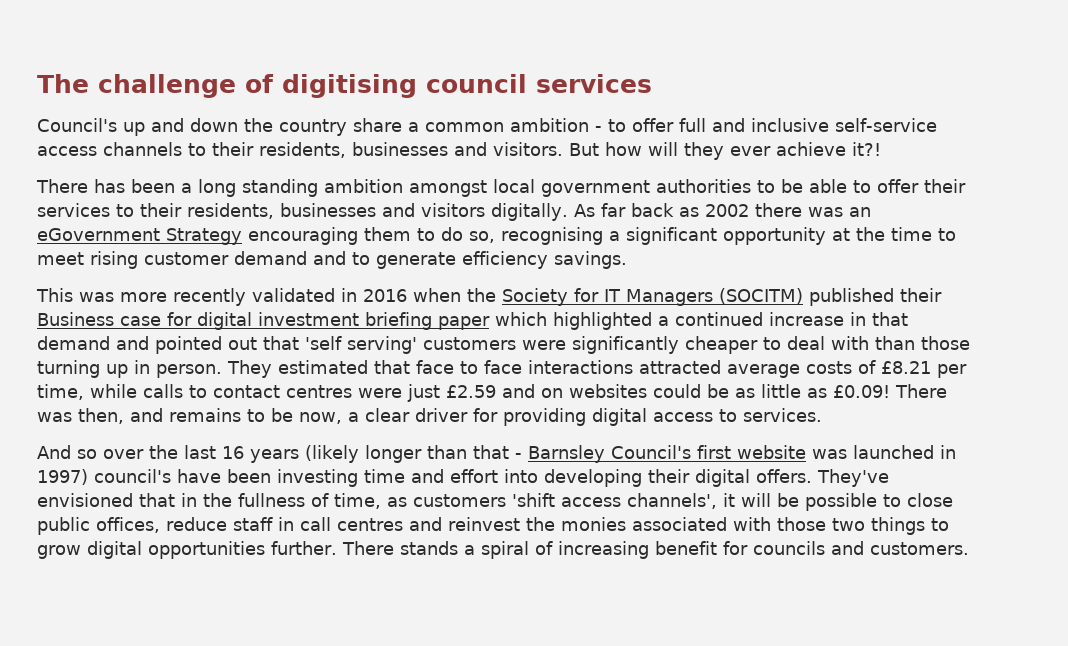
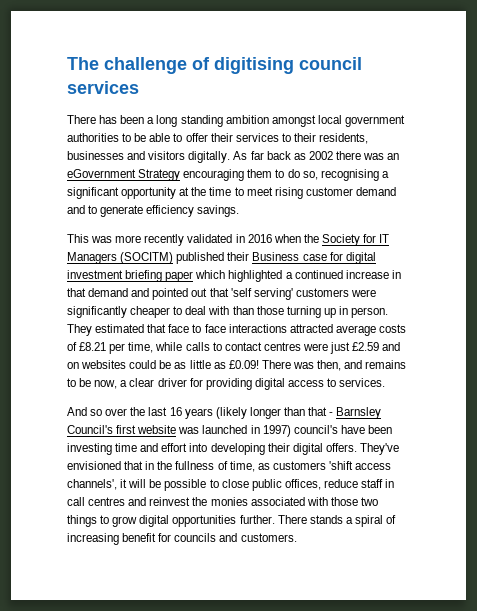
- Council's up and down the country share a common ambition - to offer full and inclusive self-service access channels to their residents, businesses and visitors. But how will they ever achieve it?!

